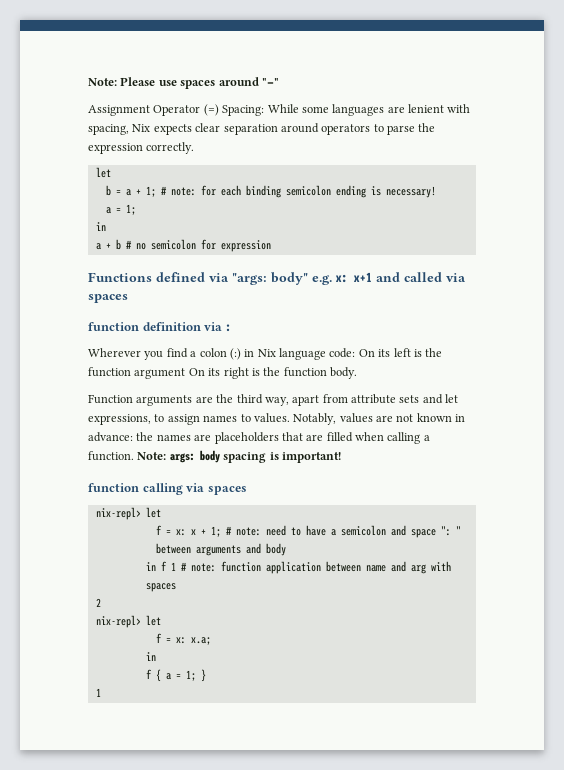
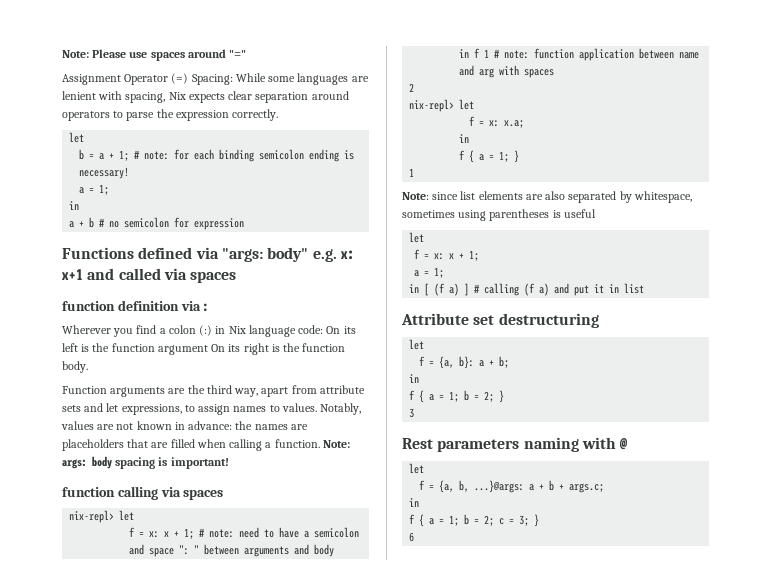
+ Note: since list elements are also separated by whitespace, sometimes using parentheses is useful
+ let
+ f = x: x + 1;
+ a = 1;
+ in [ (f a) ] # calling (f a) and put it in list
+ Attribute set destructuring
+ let
+ f = {a, b}: a + b;
+ in
+ f { a = 1; b = 2; }
+ 3
+ Rest parameters naming with @
+ let
+ f = {a, b, ...}@args: a + b + args.c;
+ in
+ f { a = 1; b = 2; c = 3; }
+ 6

